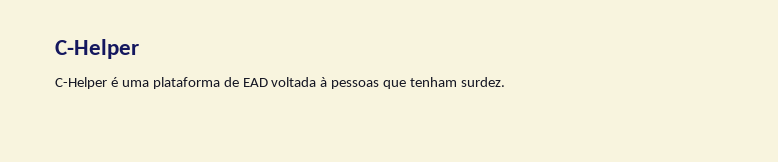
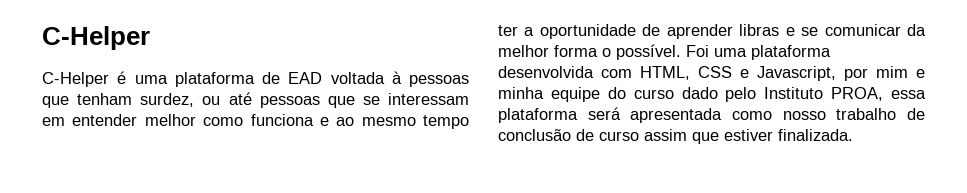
- C-Helper é uma plataforma de EAD voltada à pessoas que tenham surdez.
+ C-Helper é uma plataforma de EAD voltada à pessoas que tenham surdez, ou até pessoas que se interessam em entender melhor como funciona e ao mesmo tempo ter a oportunidade de aprender libras e se comunicar da melhor forma o possível. Foi uma plataforma desenvolvida com HTML, CSS e Javascript, por mim e minha equipe do curso dado pelo Instituto PROA, essa plataforma será apresentada como nosso trabalho de conclusão de curso assim que estiver finalizada.

